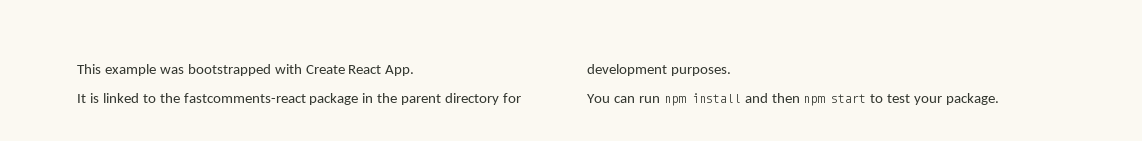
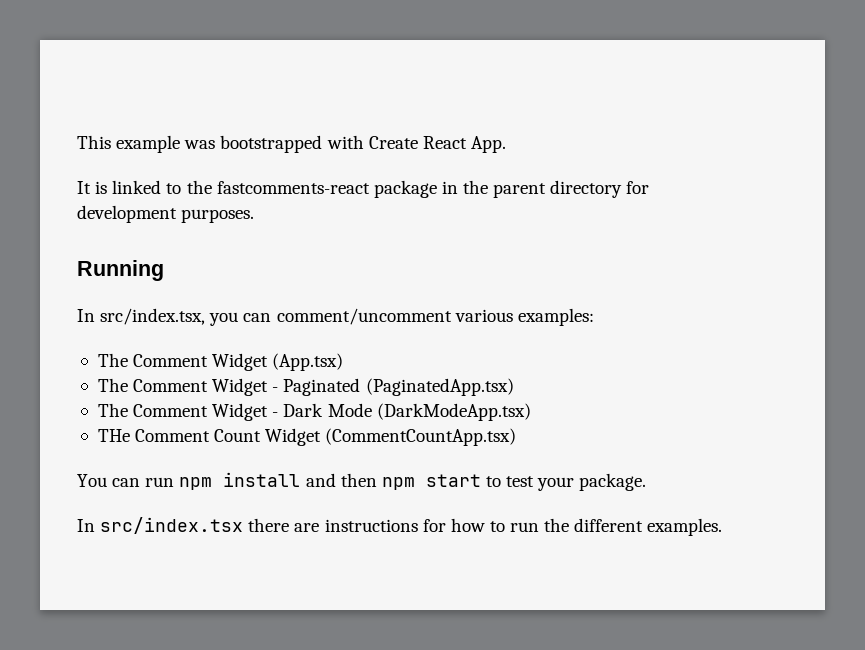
+ Running
+ In src/index.tsx, you can comment/uncomment various examples:
+ The Comment Widget (App.tsx)
+ The Comment Widget - Paginated (PaginatedApp.tsx)
+ The Comment Widget - Dark Mode (DarkModeApp.tsx)
+ THe Comment Count Widget (CommentCountApp.tsx)
+ In src/index.tsx there are instructions for how to run the different examples.

